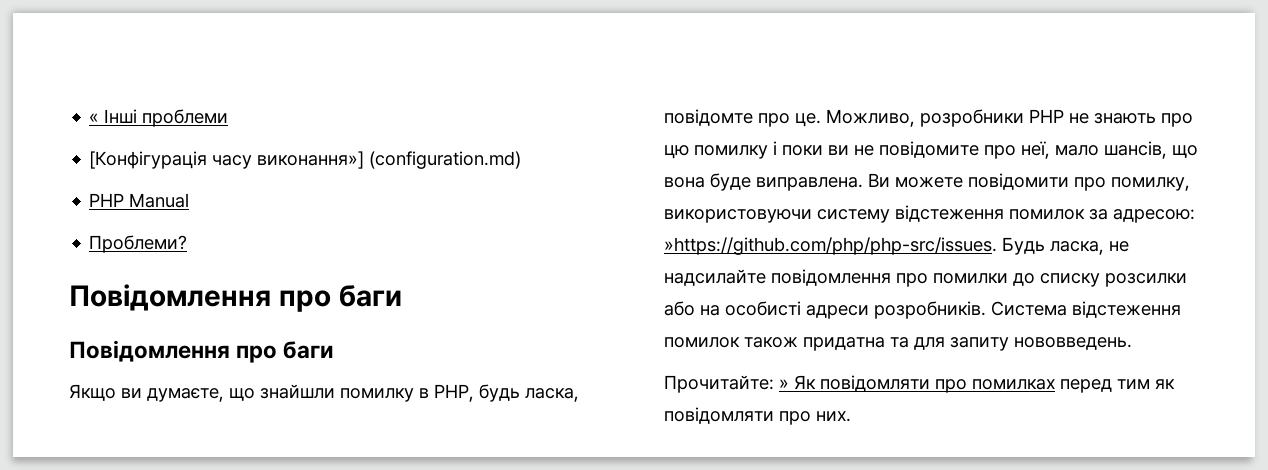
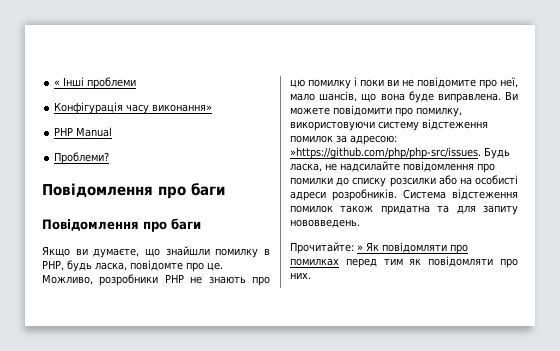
- [Конфігурація часу виконання»] (configuration.md)
+ Конфігурація часу виконання»

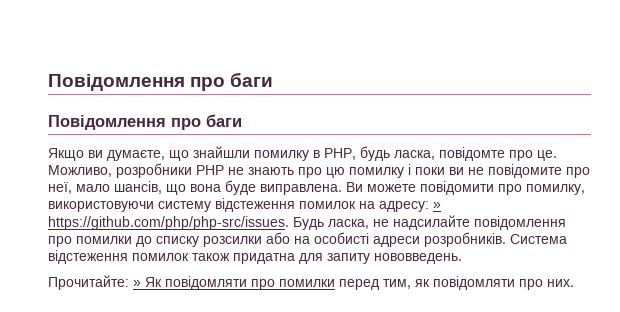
- « Інші проблеми
- Конфігурація часу виконання»
- PHP Manual
- Проблеми?
- Ви можете повідомити про помилку, використовуючи систему відстеження помилок за адресою: »https://github.com/php/php-src/issues. Будь ласка, не надсилайте повідомлення про помилки до списку розсилки або на особисті адреси розробників.
+ Ви можете повідомити про помилку, використовуючи систему відстеження помилок на адресу: » https://github.com/php/php-src/issues. Будь ласка, не надсилайте повідомлення про помилки до списку розсилки або на особисті адреси розробників.
- Система відстеження помилок також придатна та для запиту нововведень.
+ Система відстеження помилок також придатна для запиту нововведень.
- Прочитайте: » Як повідомляти про помилках перед тим як повідомляти про них.
+ Прочитайте: » Як повідомляти про помилки перед тим, як повідомляти про них.

